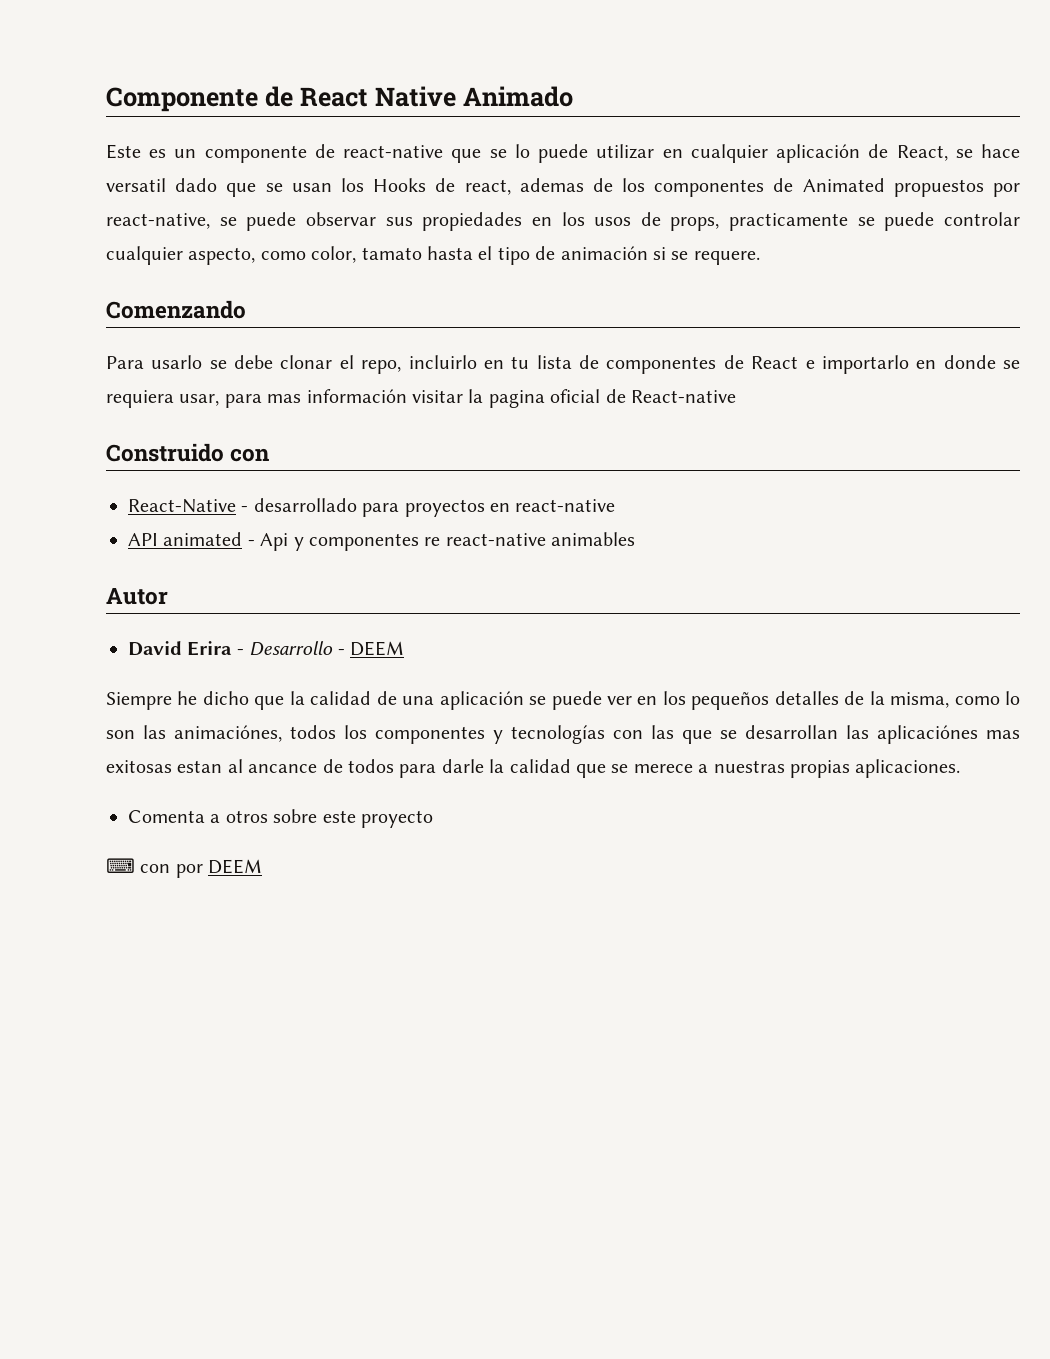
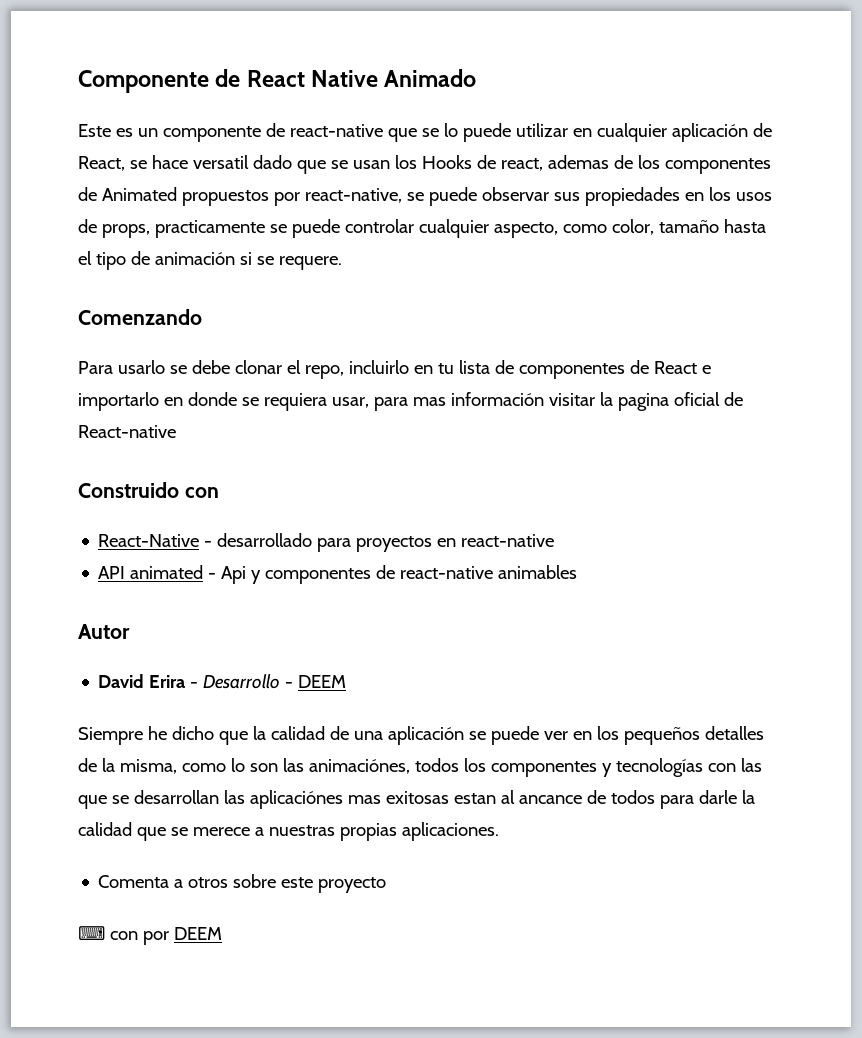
- Este es un componente de react-native que se lo puede utilizar en cualquier aplicación de React, se hace versatil dado que se usan los Hooks de react, ademas de los componentes de Animated propuestos por react-native, se puede observar sus propiedades en los usos de props, practicamente se puede controlar cualquier aspecto, como color, tamato hasta el tipo de animación si se requere.
+ Este es un componente de react-native que se lo puede utilizar en cualquier aplicación de React, se hace versatil dado que se usan los Hooks de react, ademas de los componentes de Animated propuestos por react-native, se puede observar sus propiedades en los usos de props, practicamente se puede controlar cualquier aspecto, como color, tamaño hasta el tipo de animación si se requere.
- API animated - Api y componentes re react-native animables
+ API animated - Api y componentes de react-native animables

